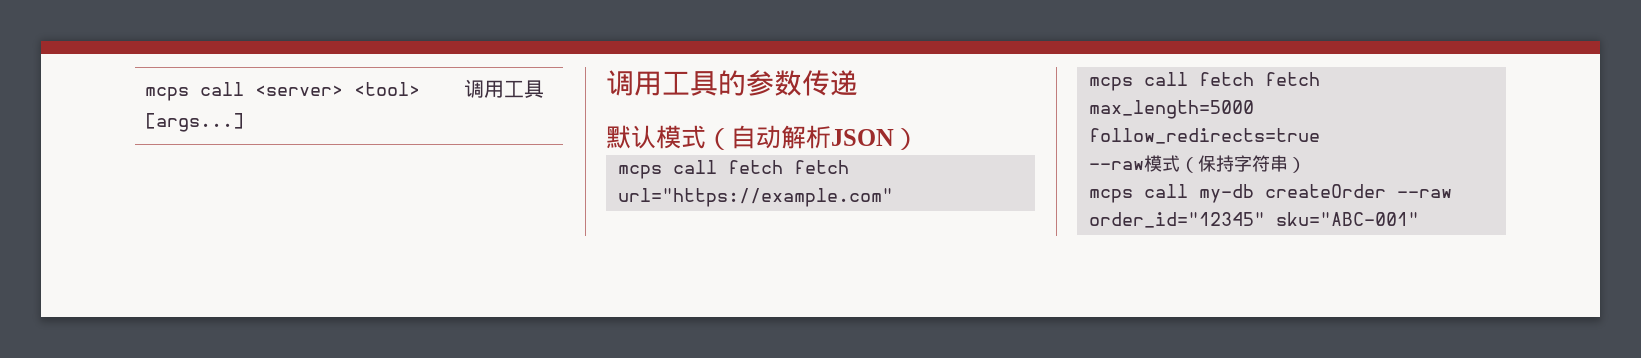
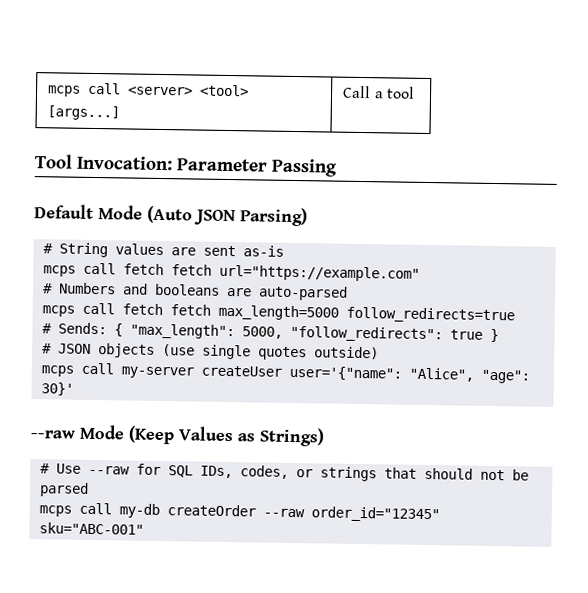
- mcps call <server> <tool> [args...] | 调用工具
- 调用工具的参数传递
- 默认模式（自动解析JSON）
+ mcps call <server> <tool> [args...] | Call a tool
+ Tool Invocation: Parameter Passing
+ Default Mode (Auto JSON Parsing)
+ # String values are sent as-is
+ # Numbers and booleans are auto-parsed
- --raw模式（保持字符串）
+ # Sends: { "max_length": 5000, "follow_redirects": true }
+ # JSON objects (use single quotes outside)
+ mcps call my-server createUser user='{"name": "Alice", "age": 30}'
+ --raw Mode (Keep Values as Strings)
+ # Use --raw for SQL IDs, codes, or strings that should not be parsed

